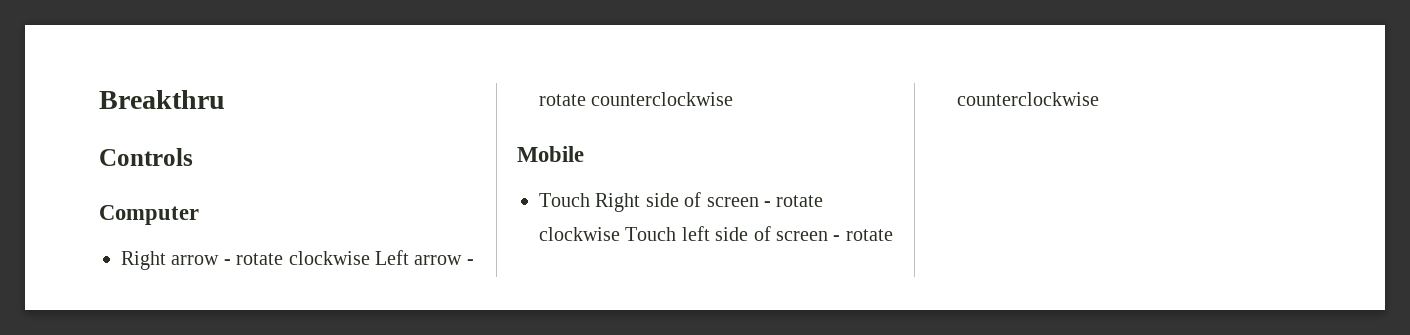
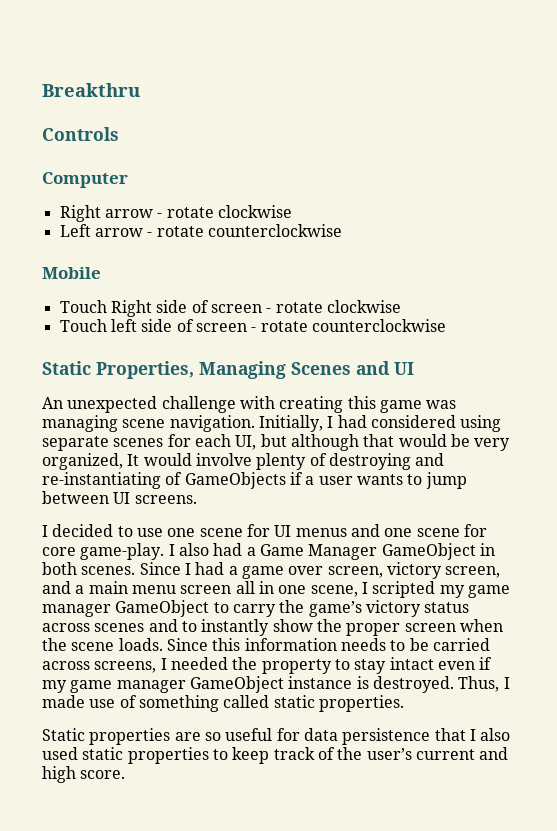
- Right arrow - rotate clockwise Left arrow - rotate counterclockwise
+ Right arrow - rotate clockwise
+ Left arrow - rotate counterclockwise
- Touch Right side of screen - rotate clockwise Touch left side of screen - rotate counterclockwise
+ Touch Right side of screen - rotate clockwise
+ Touch left side of screen - rotate counterclockwise
+ Static Properties, Managing Scenes and UI
+ An unexpected challenge with creating this game was managing scene navigation. Initially, I had considered using separate scenes for each UI, but although that would be very organized, It would involve plenty of destroying and re-instantiating of GameObjects if a user wants to jump between UI screens.
+ I decided to use one scene for UI menus and one scene for core game-play. I also had a Game Manager GameObject in both scenes. Since I had a game over screen, victory screen, and a main menu screen all in one scene, I scripted my game manager GameObject to carry the game’s victory status across scenes and to instantly show the proper screen when the scene loads. Since this information needs to be carried across screens, I needed the property to stay intact even if my game manager GameObject instance is destroyed. Thus, I made use of something called static properties.
+ Static properties are so useful for data persistence that I also used static properties to keep track of the user’s current and high score.

